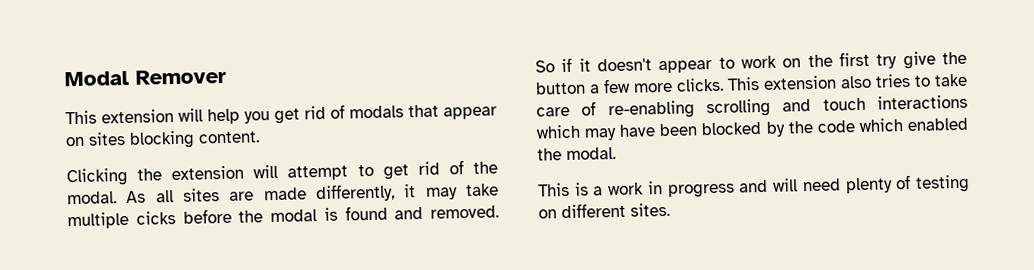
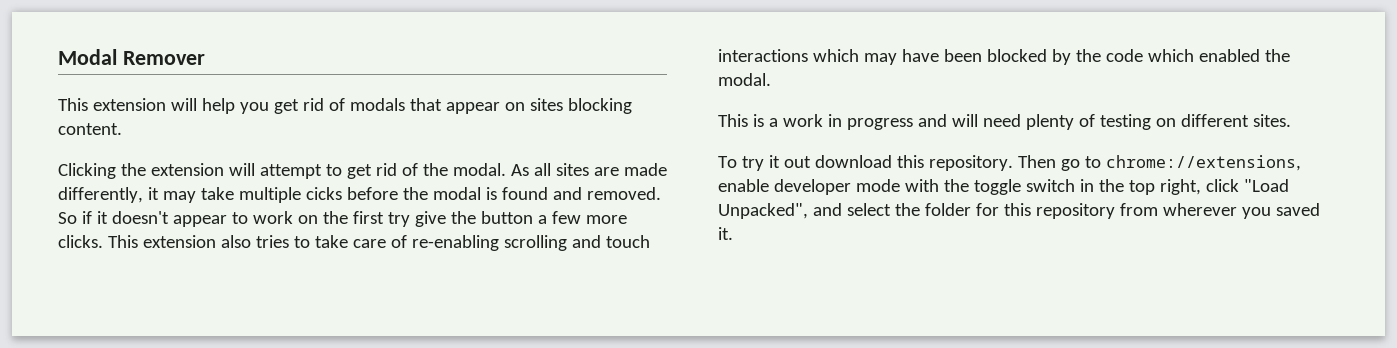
+ To try it out download this repository. Then go to chrome://extensions, enable developer mode with the toggle switch in the top right, click "Load Unpacked", and select the folder for this repository from wherever you saved it.

